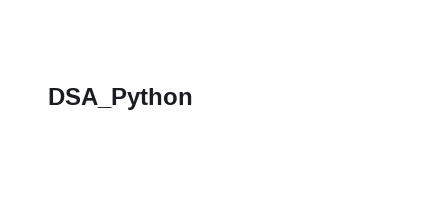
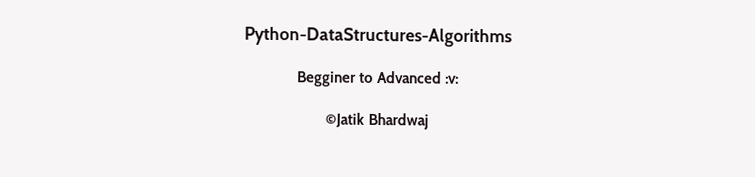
- DSA_Python
+ Python-DataStructures-Algorithms
+ Begginer to Advanced :v:
+ ©Jatik Bhardwaj

